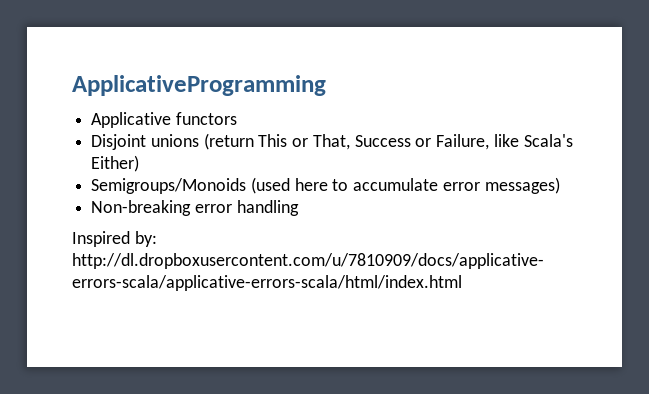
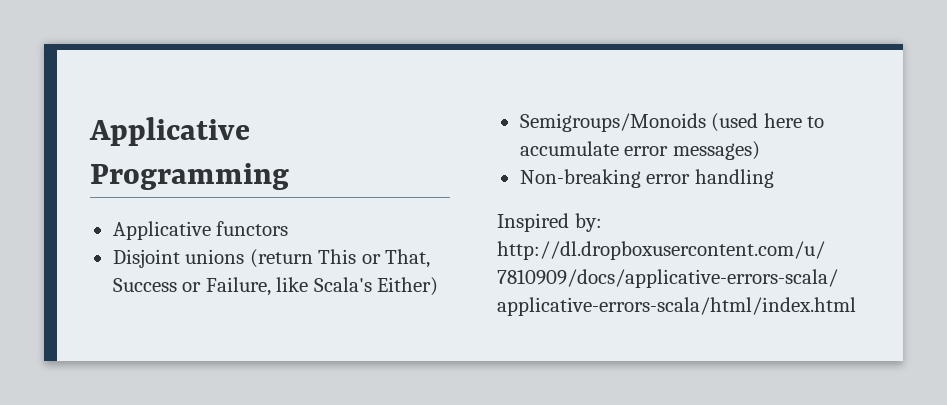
- ApplicativeProgramming
+ Applicative Programming

